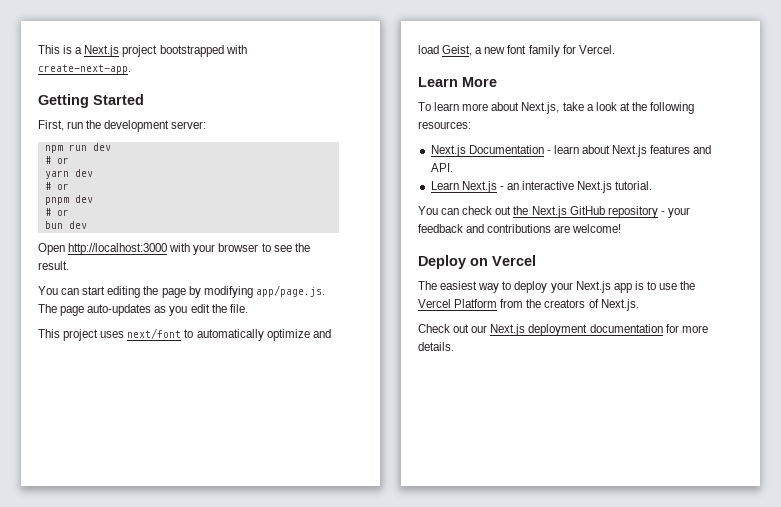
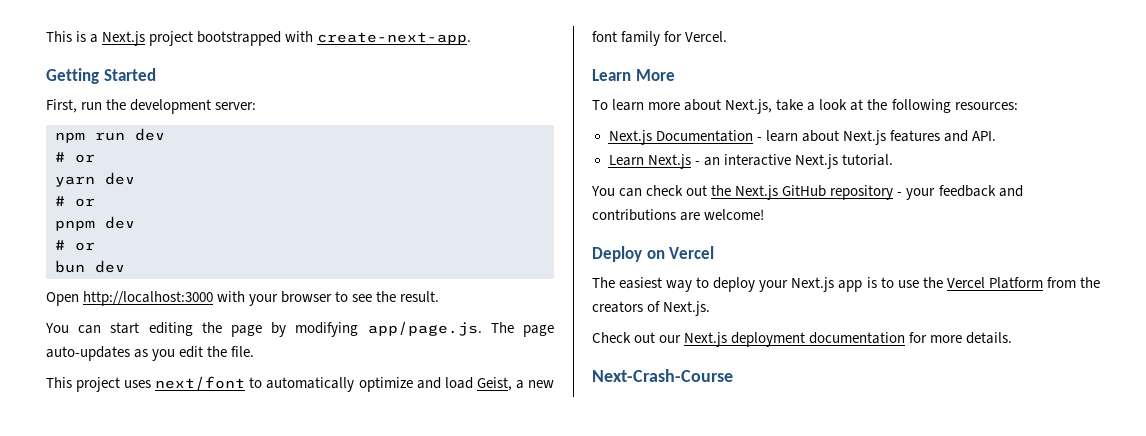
+ Next-Crash-Course

